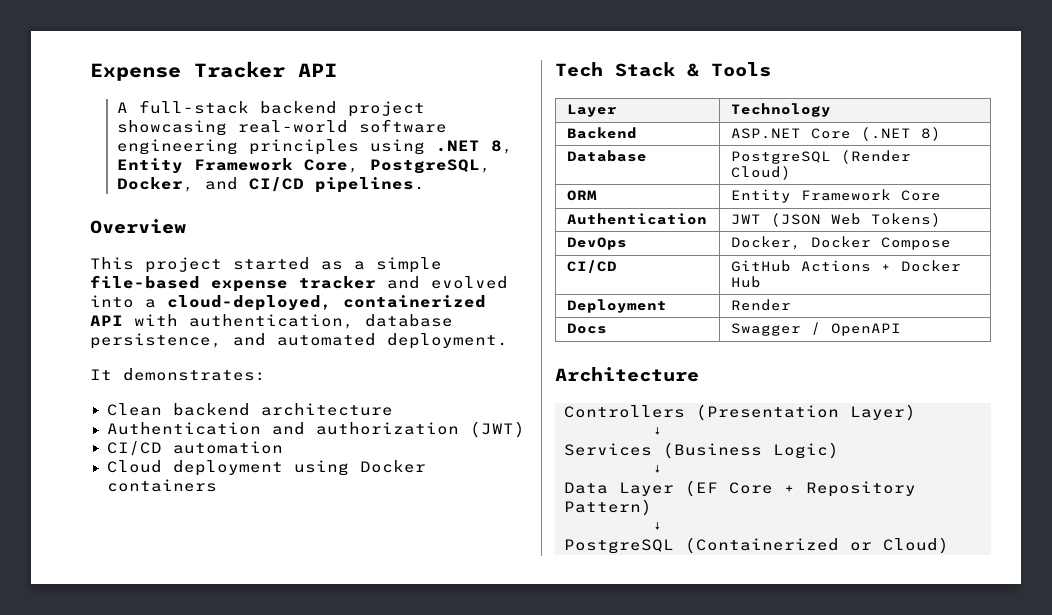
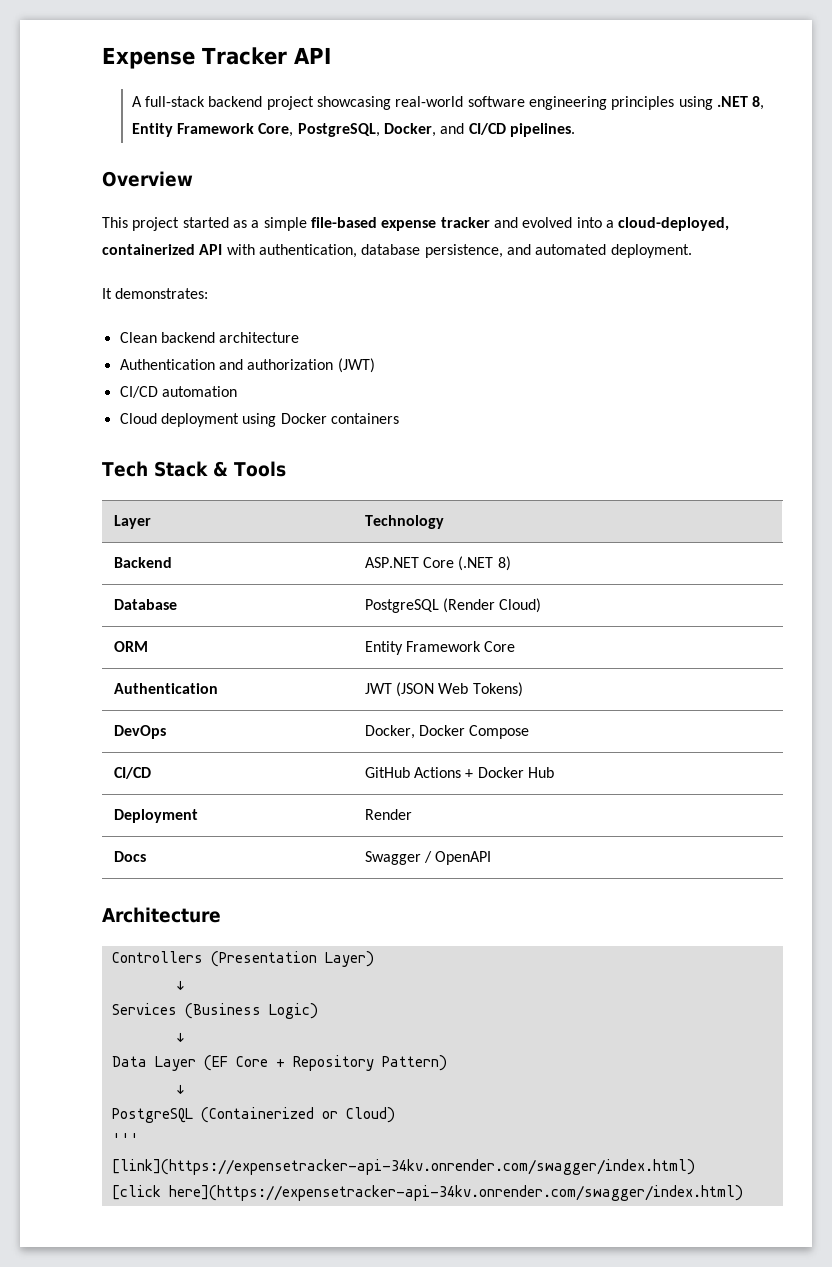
+ '''
+ [link](https://expensetracker-api-34kv.onrender.com/swagger/index.html)
+ [click here](https://expensetracker-api-34kv.onrender.com/swagger/index.html)

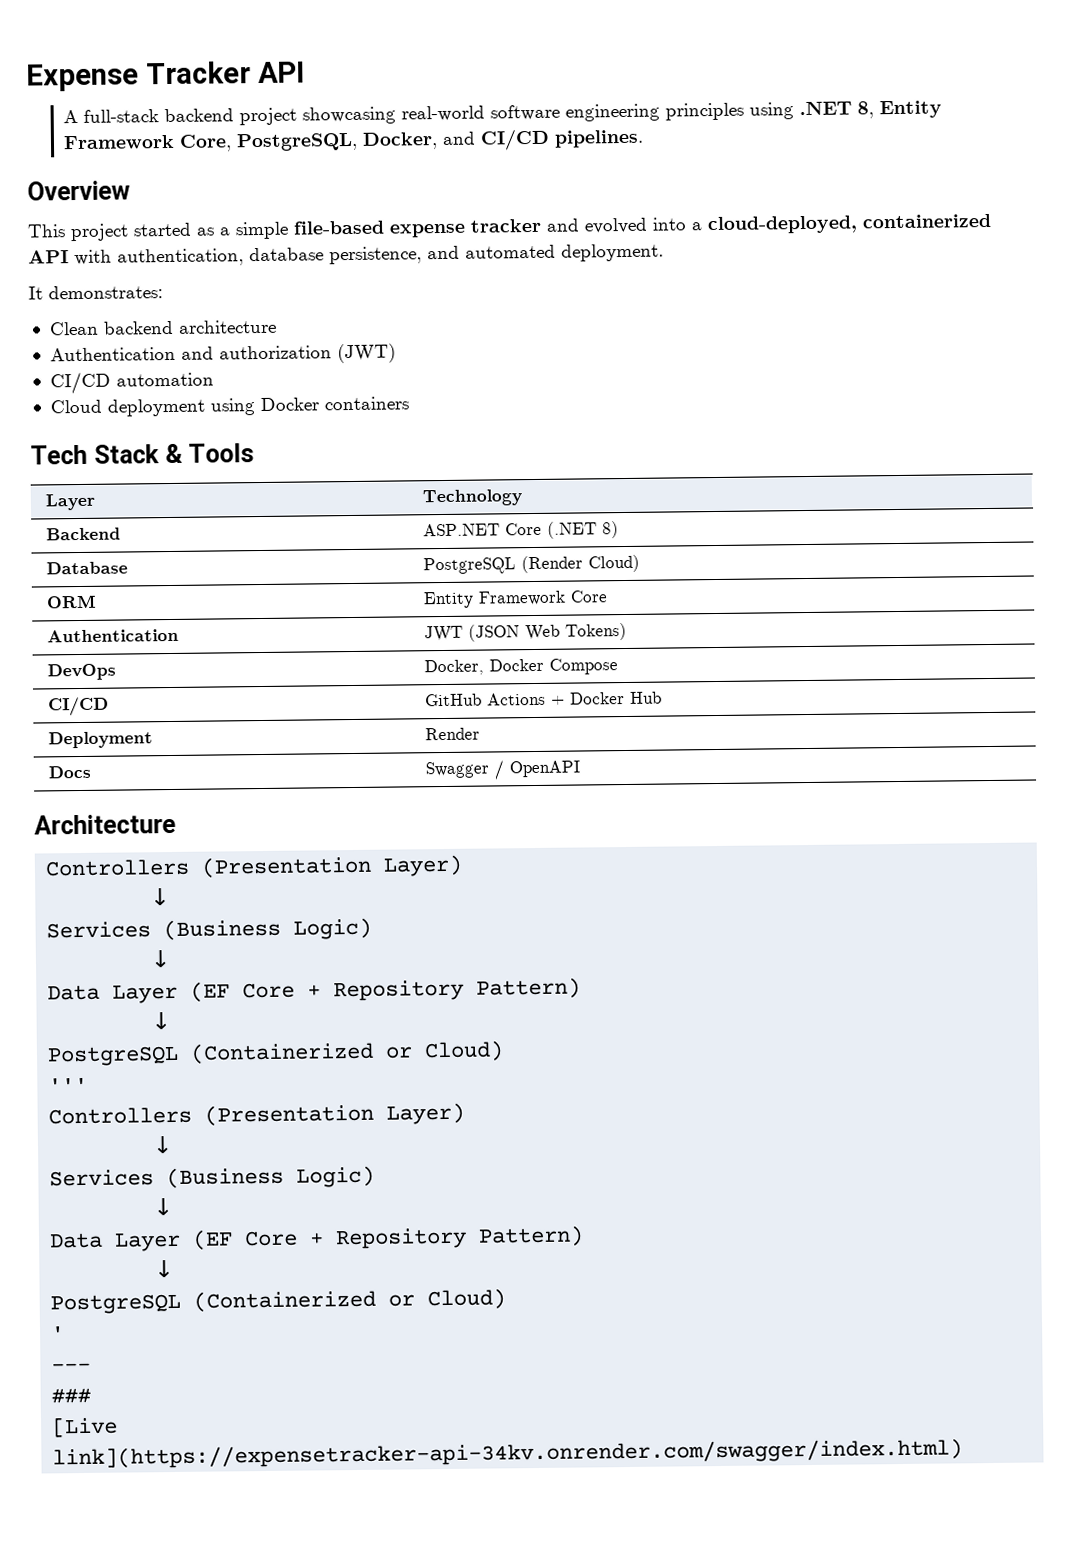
  '''
- [link](https://expensetracker-api-34kv.onrender.com/swagger/index.html)
- [click here](https://expensetracker-api-34kv.onrender.com/swagger/index.html)
+ Controllers (Presentation Layer)
+ ↓
+ Services (Business Logic)
+ ↓
+ Data Layer (EF Core + Repository Pattern)
+ ↓
+ PostgreSQL (Containerized or Cloud)
+ '
+ ---
+ ###
+ [Live link](https://expensetracker-api-34kv.onrender.com/swagger/index.html)

